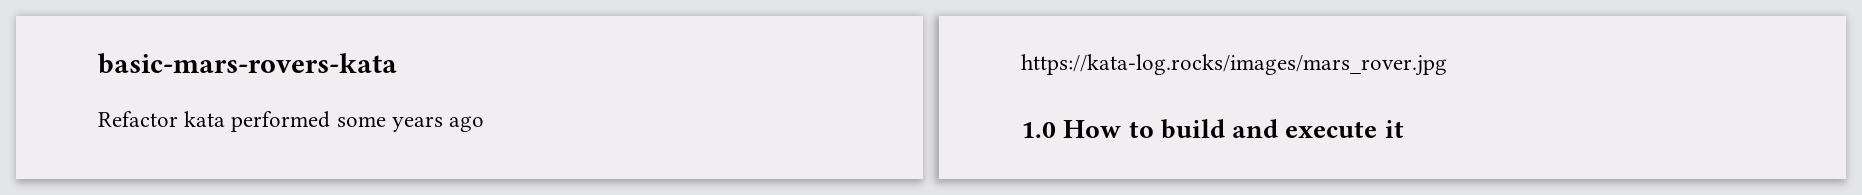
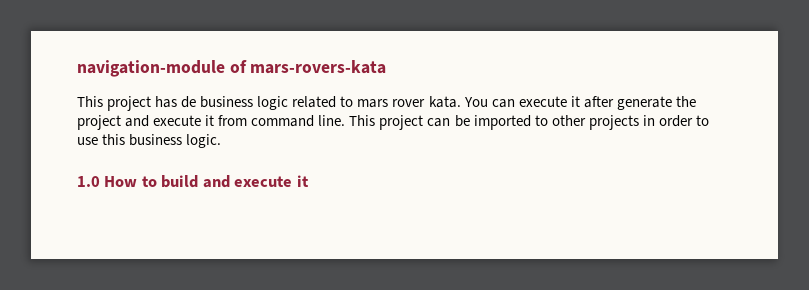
- basic-mars-rovers-kata
- Refactor kata performed some years ago https://kata-log.rocks/images/mars_rover.jpg
+ navigation-module of mars-rovers-kata
+ This project has de business logic related to mars rover kata. You can execute it after generate the project and execute it from command line. This project can be imported to other projects in order to use this business logic.

